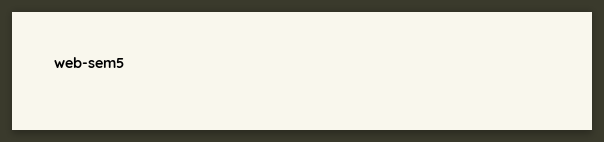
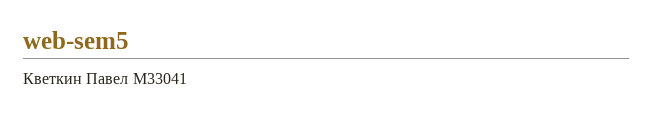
+ Кветкин Павел M33041

